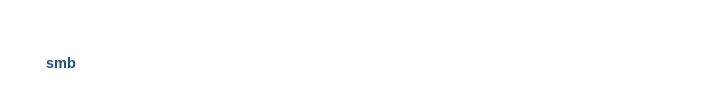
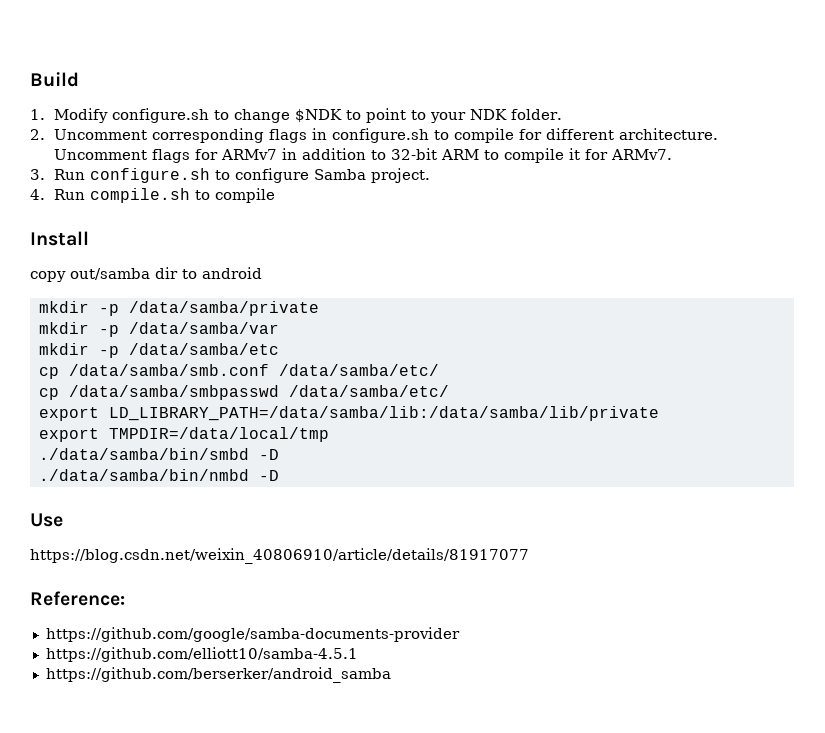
- smb
+ Build
+ 1. Modify configure.sh to change $NDK to point to your NDK folder.
+ 2. Uncomment corresponding flags in configure.sh to compile for different architecture. Uncomment flags for ARMv7 in addition to 32-bit ARM to compile it for ARMv7.
+ 3. Run configure.sh to configure Samba project.
+ 4. Run compile.sh to compile
+ Install
+ copy out/samba dir to android
+ mkdir -p /data/samba/private
+ mkdir -p /data/samba/var
+ mkdir -p /data/samba/etc
+ cp /data/samba/smb.conf /data/samba/etc/
+ cp /data/samba/smbpasswd /data/samba/etc/
+ export LD_LIBRARY_PATH=/data/samba/lib:/data/samba/lib/private
+ export TMPDIR=/data/local/tmp
+ ./data/samba/bin/smbd -D
+ ./data/samba/bin/nmbd -D
+ Use
+ https://blog.csdn.net/weixin_40806910/article/details/81917077
+ Reference:
+ https://github.com/google/samba-documents-provider
+ https://github.com/elliott10/samba-4.5.1
+ https://github.com/berserker/android_samba

